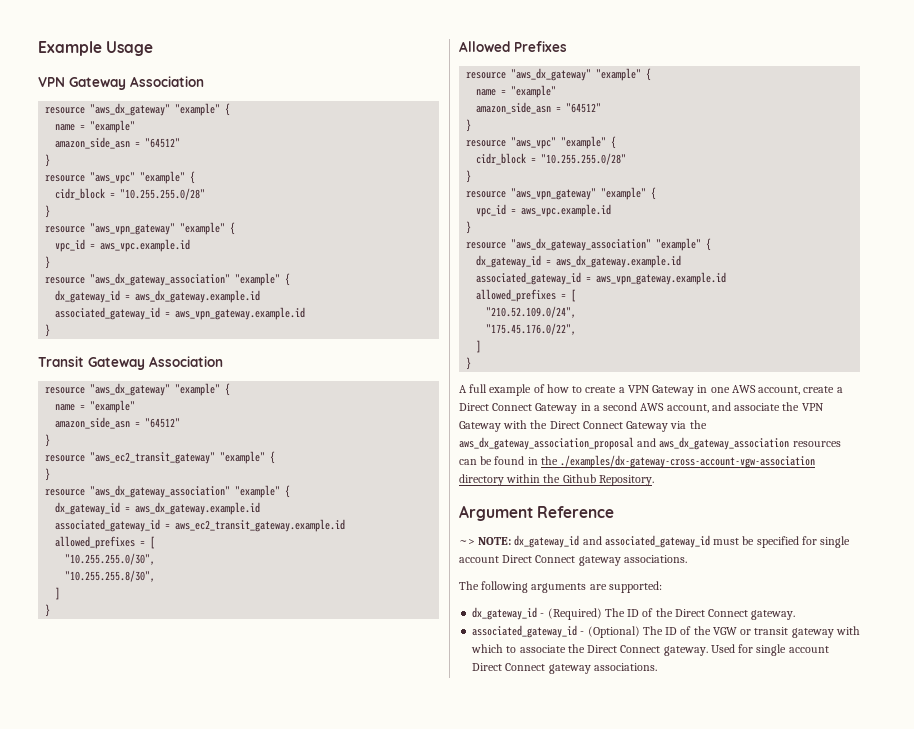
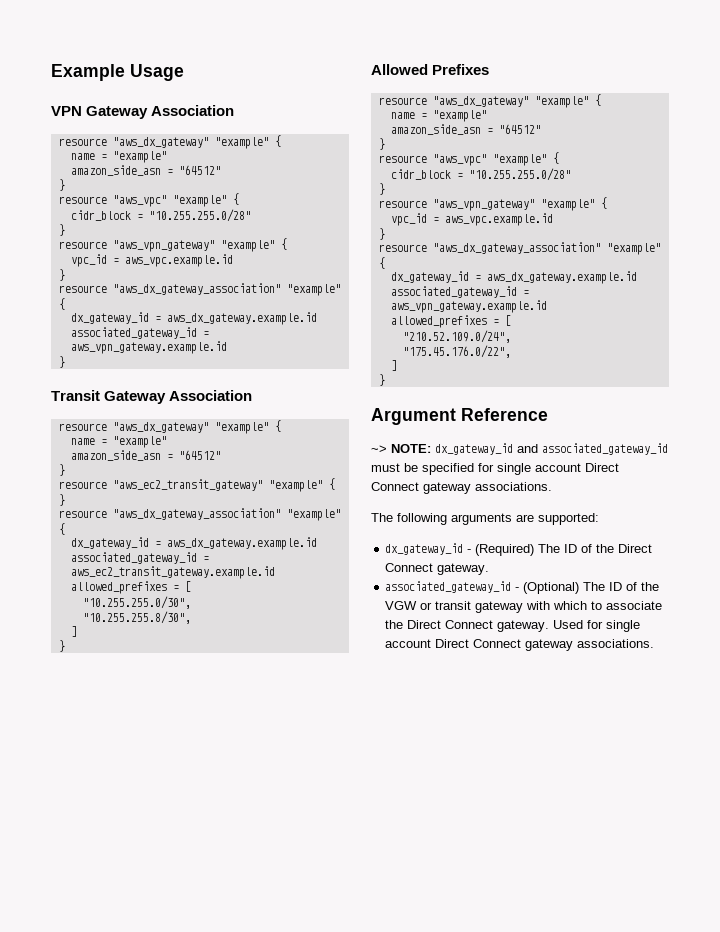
- A full example of how to create a VPN Gateway in one AWS account, create a Direct Connect Gateway in a second AWS account, and associate the VPN Gateway with the Direct Connect Gateway via the aws_dx_gateway_association_proposal and aws_dx_gateway_association resources can be found in the ./examples/dx-gateway-cross-account-vgw-association directory within the Github Repository.

